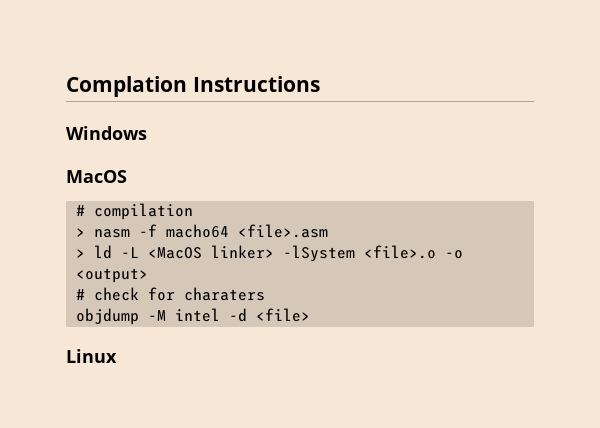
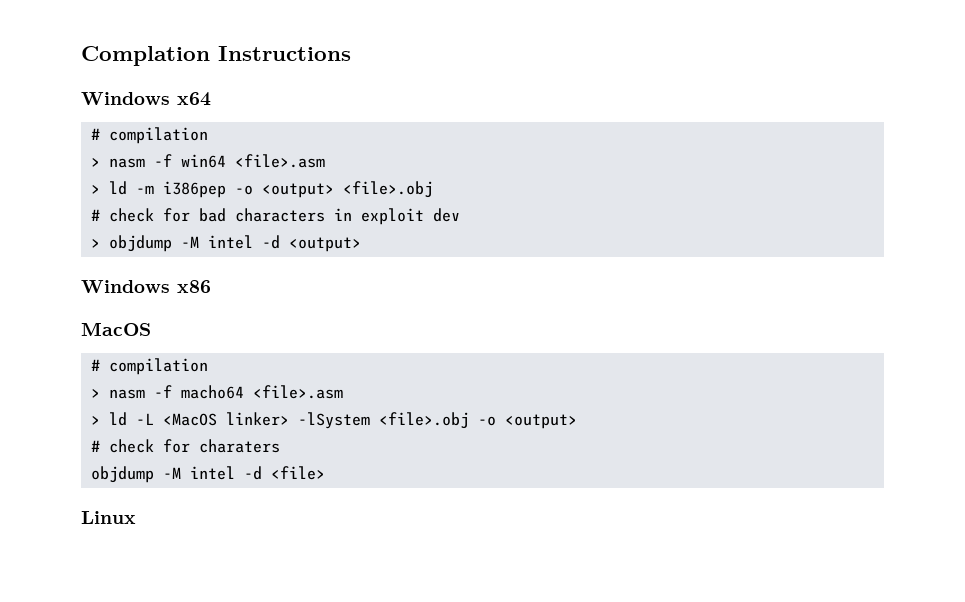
- Windows
+ Windows x64
+ # compilation
+ > nasm -f win64 <file>.asm
+ > ld -m i386pep -o <output> <file>.obj
+ # check for bad characters in exploit dev
+ > objdump -M intel -d <output>
+ Windows x86
- > ld -L <MacOS linker> -lSystem <file>.o -o <output>
+ > ld -L <MacOS linker> -lSystem <file>.obj -o <output>

